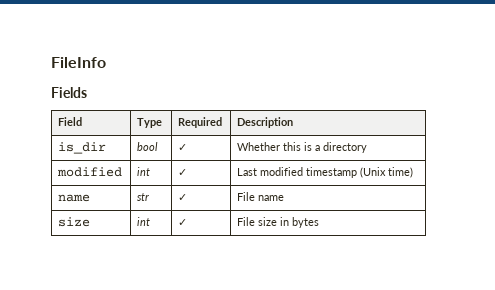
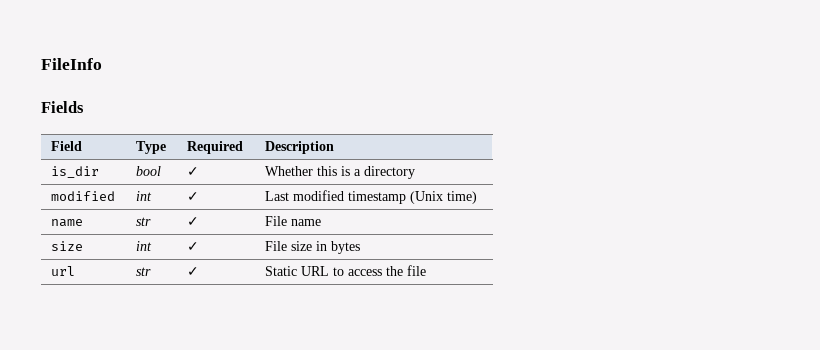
+ url | str | ✓ | Static URL to access the file

